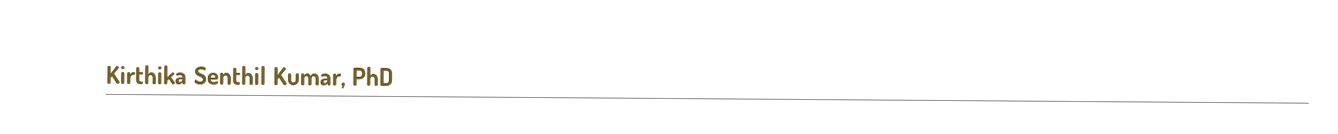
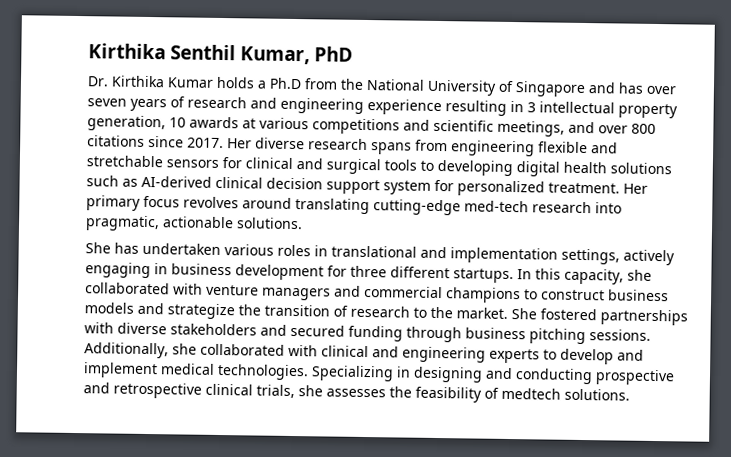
+ Dr. Kirthika Kumar holds a Ph.D from the National University of Singapore and has over seven years of research and engineering experience resulting in 3 intellectual property generation, 10 awards at various competitions and scientific meetings, and over 800 citations since 2017. Her diverse research spans from engineering flexible and stretchable sensors for clinical and surgical tools to developing digital health solutions such as AI-derived clinical decision support system for personalized treatment. Her primary focus revolves around translating cutting-edge med-tech research into pragmatic, actionable solutions.
+ She has undertaken various roles in translational and implementation settings, actively engaging in business development for three different startups. In this capacity, she collaborated with venture managers and commercial champions to construct business models and strategize the transition of research to the market. She fostered partnerships with diverse stakeholders and secured funding through business pitching sessions. Additionally, she collaborated with clinical and engineering experts to develop and implement medical technologies. Specializing in designing and conducting prospective and retrospective clinical trials, she assesses the feasibility of medtech solutions.

